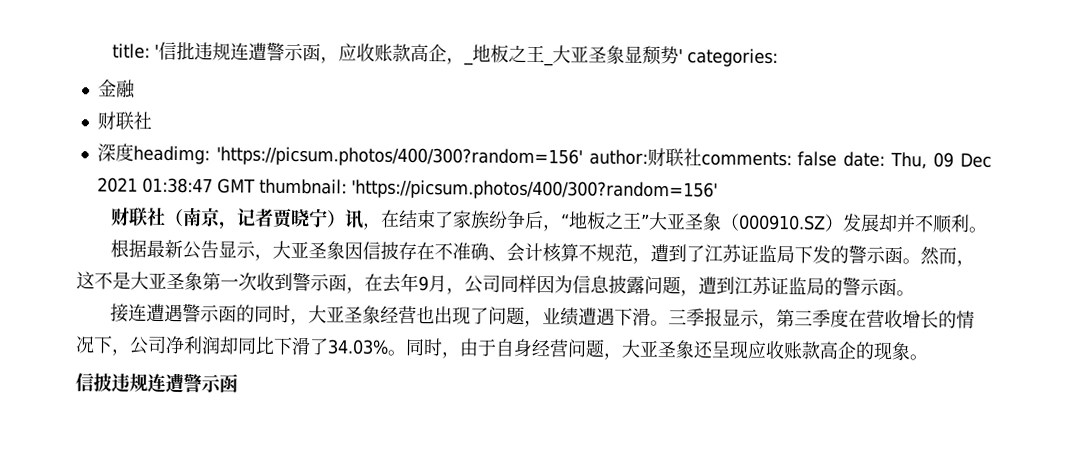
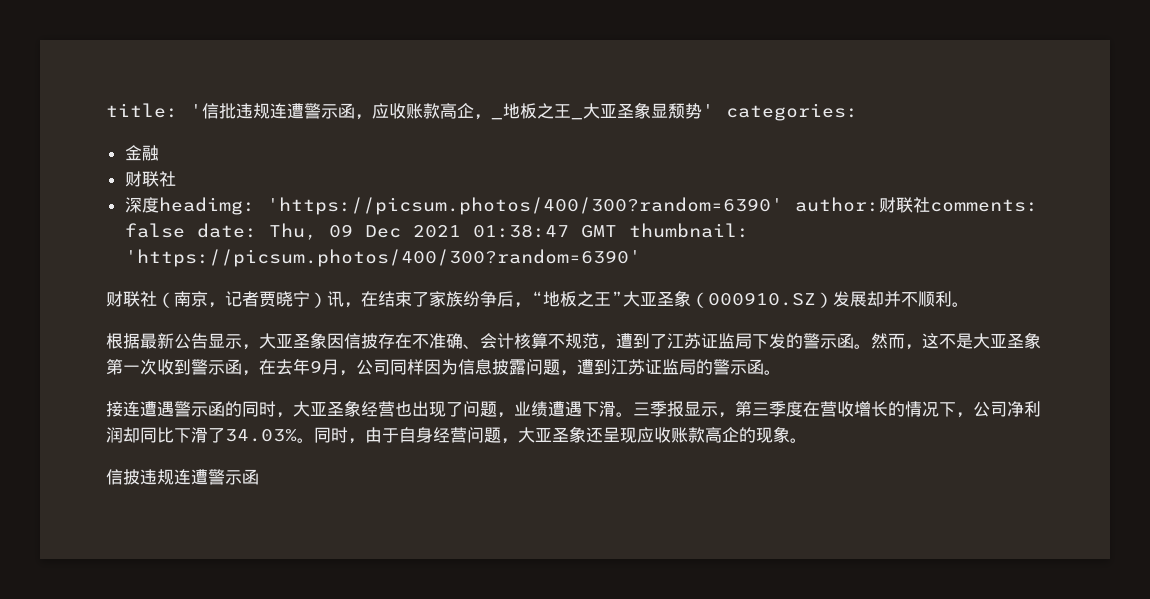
- 深度headimg: 'https://picsum.photos/400/300?random=156' author:财联社comments: false date: Thu, 09 Dec 2021 01:38:47 GMT thumbnail: 'https://picsum.photos/400/300?random=156'
+ 深度headimg: 'https://picsum.photos/400/300?random=6390' author:财联社comments: false date: Thu, 09 Dec 2021 01:38:47 GMT thumbnail: 'https://picsum.photos/400/300?random=6390'

